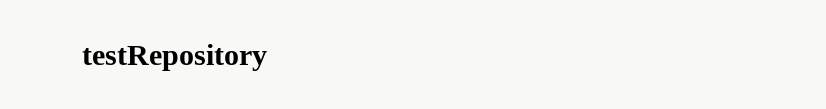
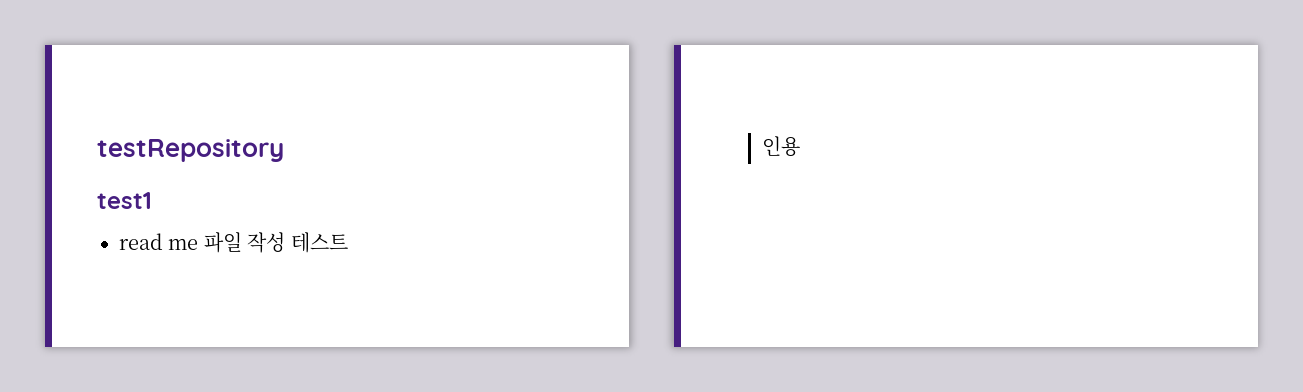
+ test1
+ read me 파일 작성 테스트
+ 인용

